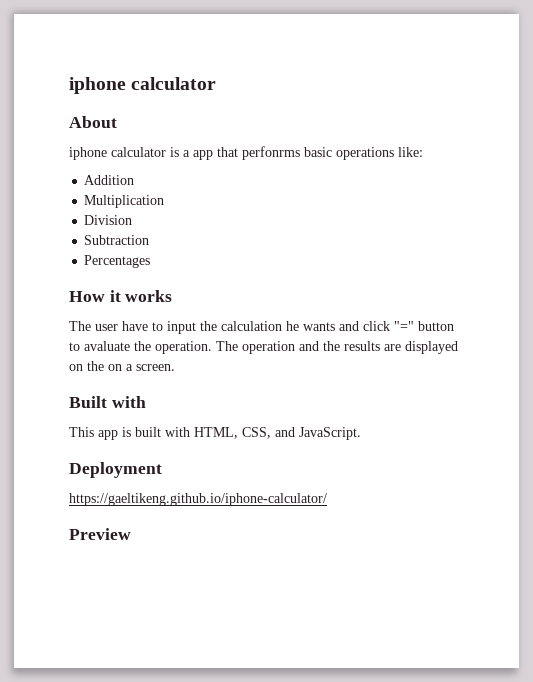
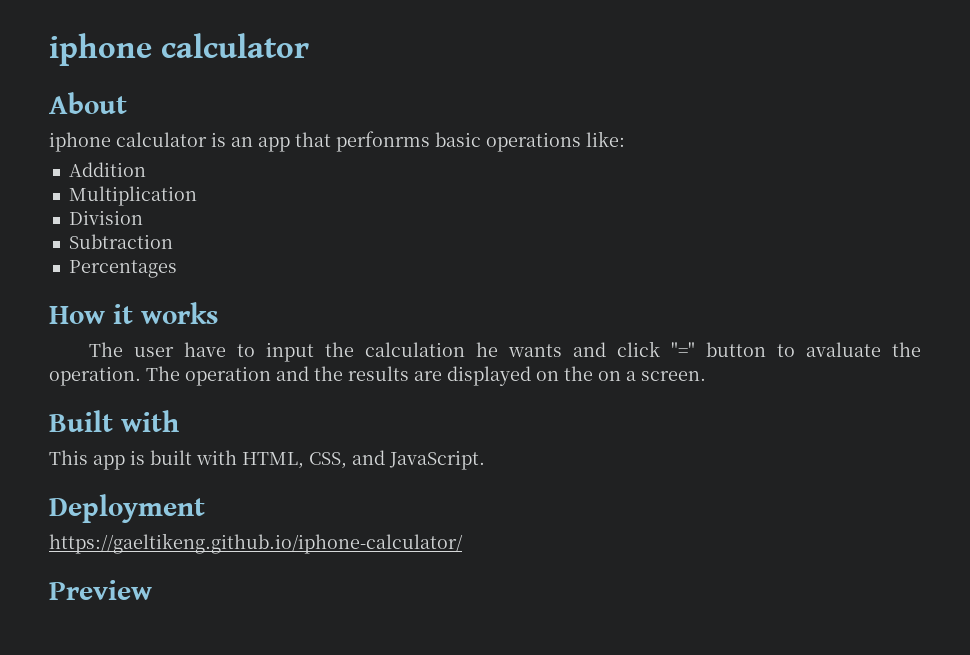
- iphone calculator is a app that perfonrms basic operations like:
+ iphone calculator is an app that perfonrms basic operations like:

